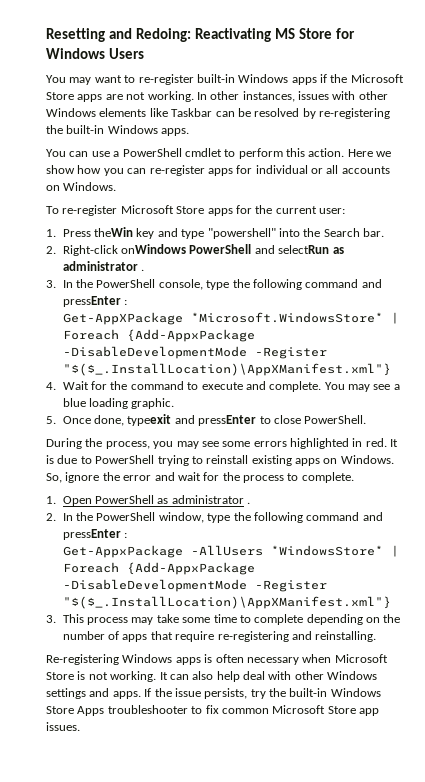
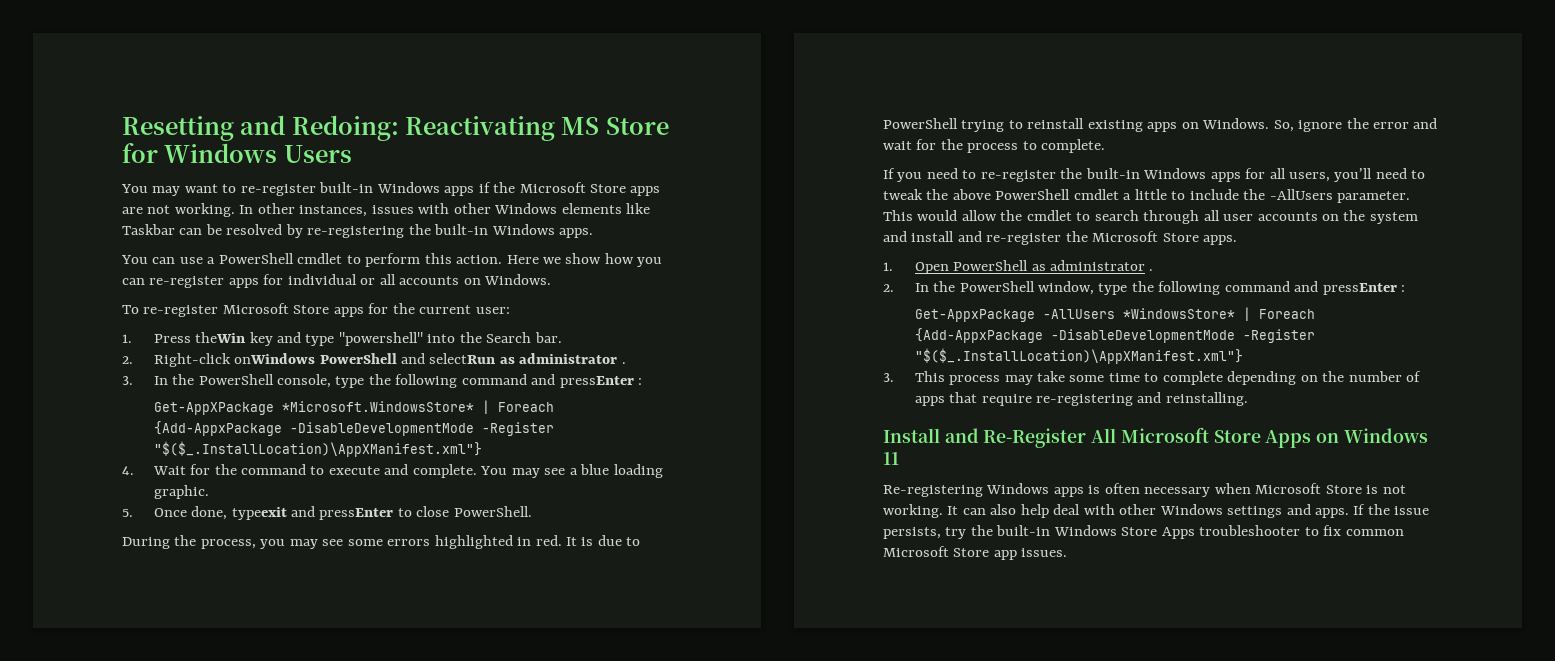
+ If you need to re-register the built-in Windows apps for all users, you’ll need to tweak the above PowerShell cmdlet a little to include the -AllUsers parameter. This would allow the cmdlet to search through all user accounts on the system and install and re-register the Microsoft Store apps.
+ Install and Re-Register All Microsoft Store Apps on Windows 11

